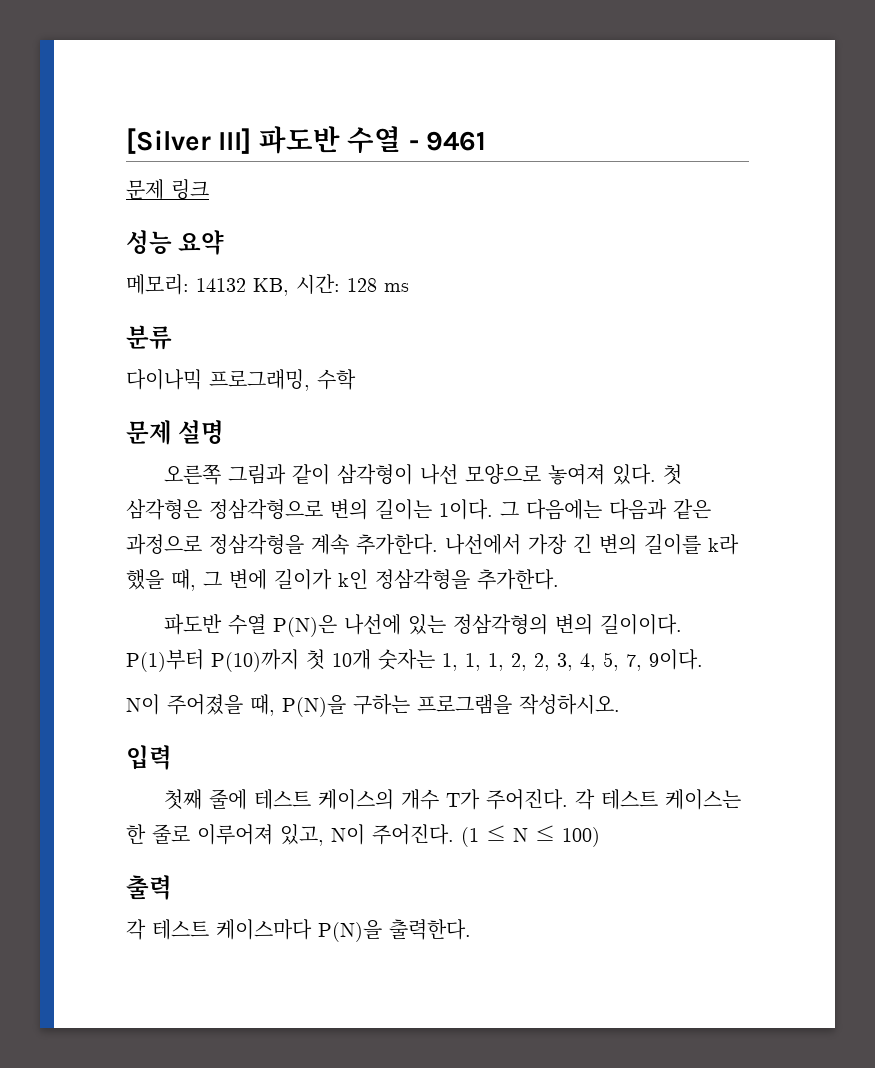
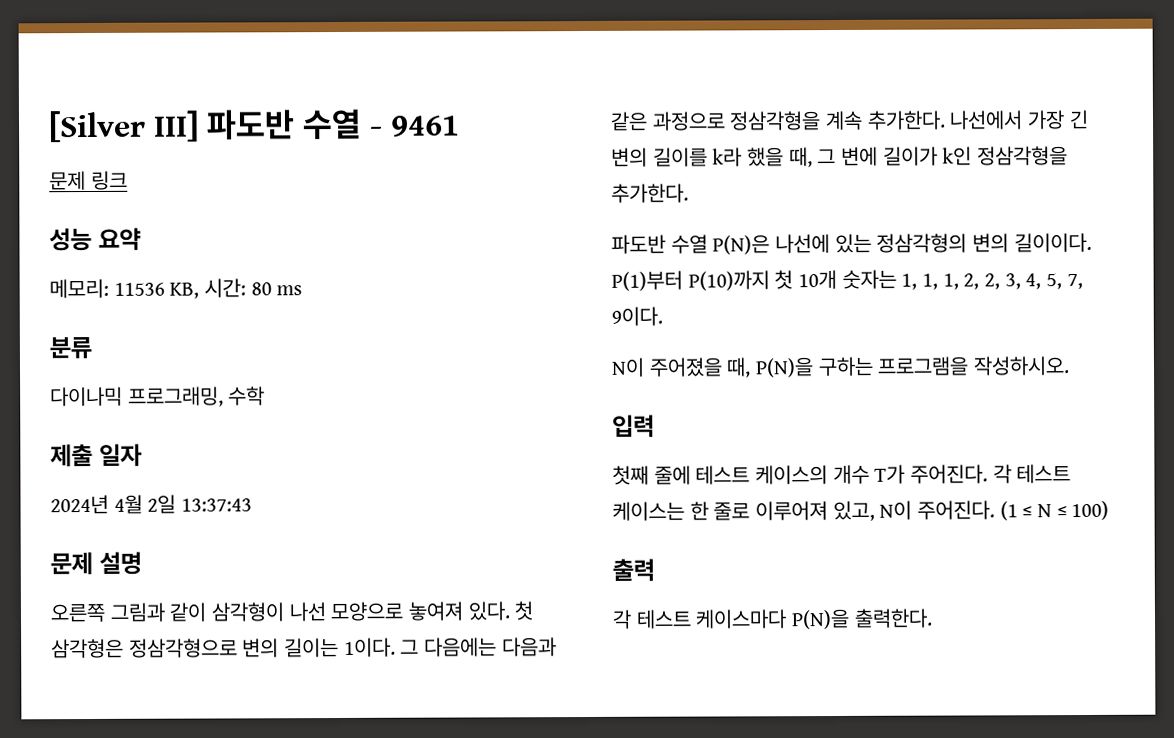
- 메모리: 14132 KB, 시간: 128 ms
+ 메모리: 11536 KB, 시간: 80 ms
+ 제출 일자
+ 2024년 4월 2일 13:37:43

